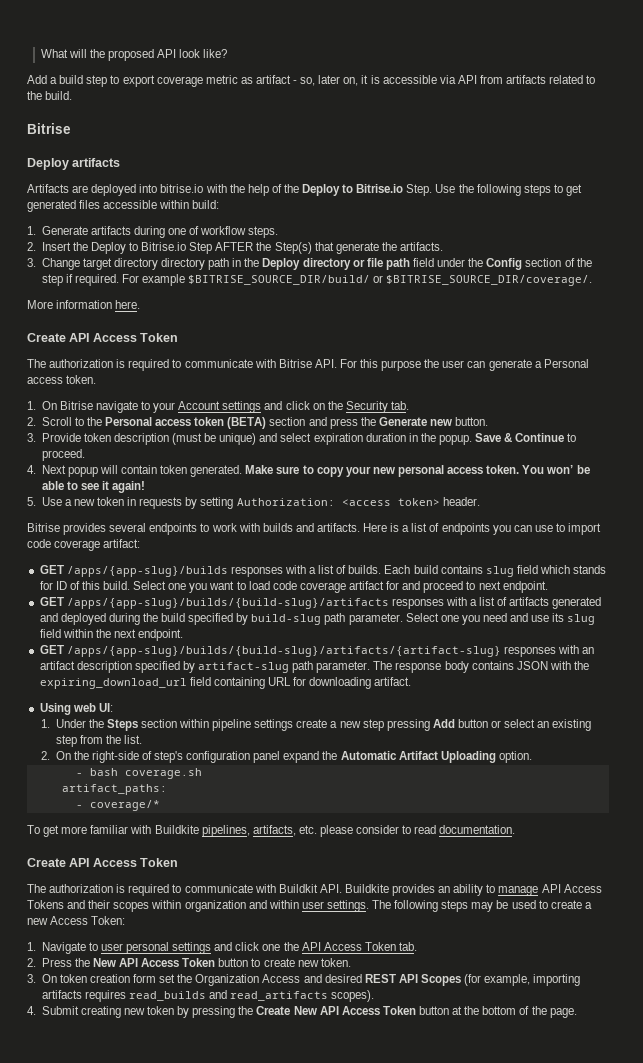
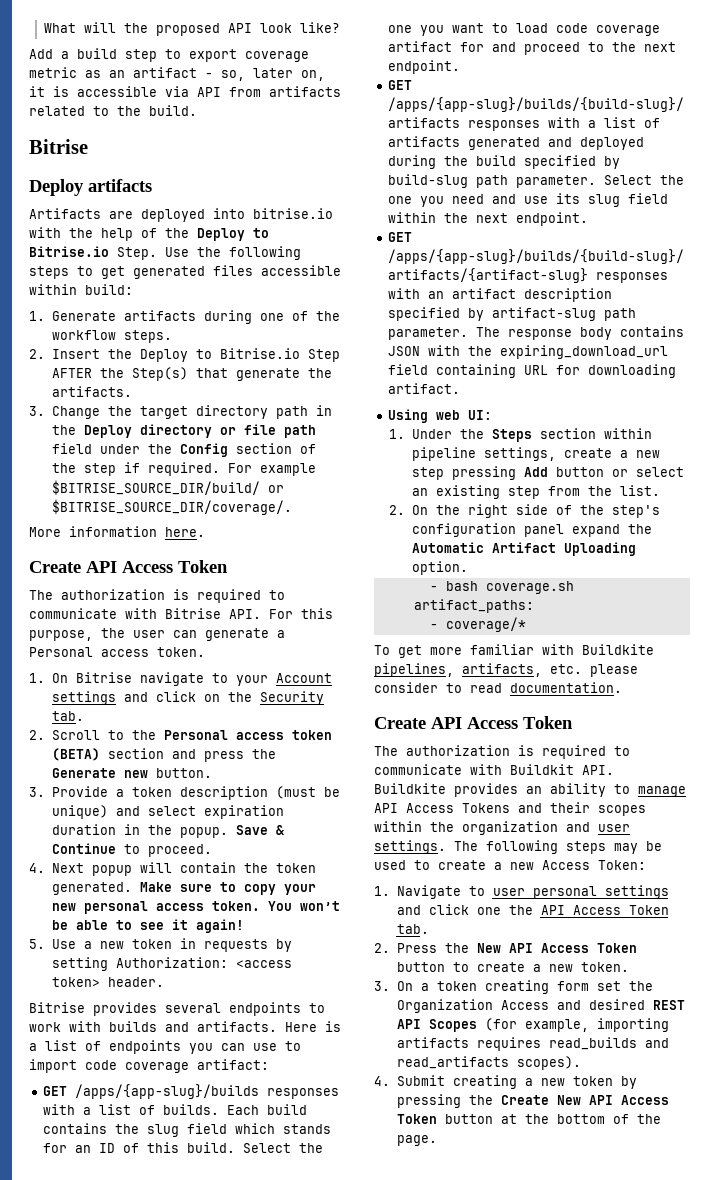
- Add a build step to export coverage metric as artifact - so, later on, it is accessible via API from artifacts related to the build.
+ Add a build step to export coverage metric as an artifact - so, later on, it is accessible via API from artifacts related to the build.
- 1. Generate artifacts during one of workflow steps.
+ 1. Generate artifacts during one of the workflow steps.
- 3. Change target directory directory path in the Deploy directory or file path field under the Config section of the step if required.
+ 3. Change the target directory path in the Deploy directory or file path field under the Config section of the step if required.
- The authorization is required to communicate with Bitrise API. For this purpose the user can generate a Personal access token.
+ The authorization is required to communicate with Bitrise API. For this purpose, the user can generate a Personal access token.
- 3. Provide token description (must be unique) and select expiration duration in the popup.
+ 3. Provide a token description (must be unique) and select expiration duration in the popup.
- 4. Next popup will contain token generated.
+ 4. Next popup will contain the token generated.
- You won’ be able to see it again!
+ You won’t be able to see it again!
- Each build contains slug field which stands for ID of this build.
+ Each build contains the slug field which stands for an ID of this build.
- Select one you want to load code coverage artifact for and proceed to next endpoint.
+ Select the one you want to load code coverage artifact for and proceed to the next endpoint.
- Select one you need and use its slug field within the next endpoint.
+ Select the one you need and use its slug field within the next endpoint.
- 1. Under the Steps section within pipeline settings create a new step pressing Add button or select an existing step from the list.
+ 1. Under the Steps section within pipeline settings, create a new step pressing Add button or select an existing step from the list.
- 2. On the right-side of step's configuration panel expand the Automatic Artifact Uploading option.
+ 2. On the right side of the step's configuration panel expand the Automatic Artifact Uploading option.
- The authorization is required to communicate with Buildkit API. Buildkite provides an ability to manage API Access Tokens and their scopes within organization and within user settings.
+ The authorization is required to communicate with Buildkit API. Buildkite provides an ability to manage API Access Tokens and their scopes within the organization and user settings.
- 2. Press the New API Access Token button to create new token.
+ 2. Press the New API Access Token button to create a new token.
- 3. On token creation form set the Organization Access and desired REST API Scopes (for example, importing artifacts requires read_builds and read_artifacts scopes).
+ 3. On a token creating form set the Organization Access and desired REST API Scopes (for example, importing artifacts requires read_builds and read_artifacts scopes).
- 4. Submit creating new token by pressing the Create New API Access Token button at the bottom of the page.
+ 4. Submit creating a new token by pressing the Create New API Access Token button at the bottom of the page.

